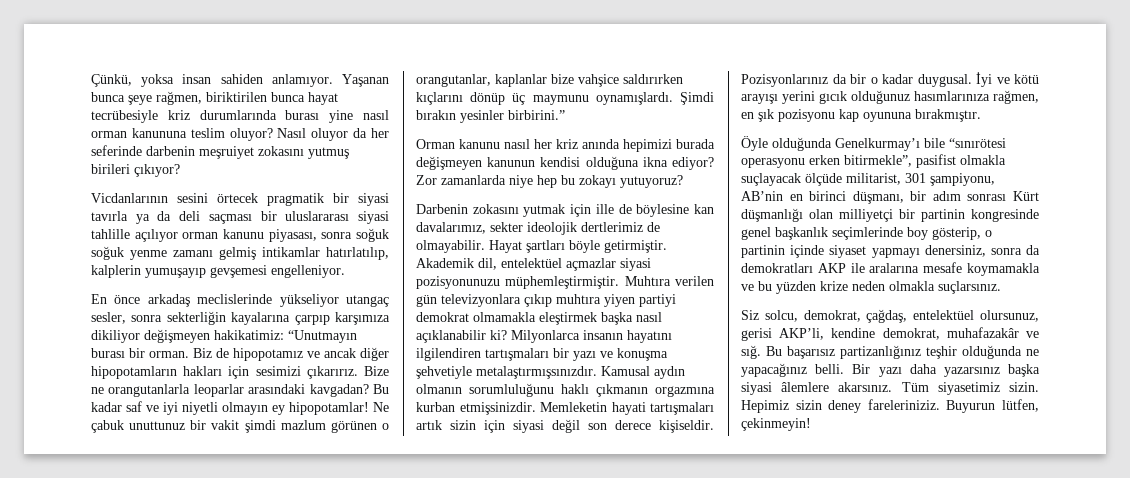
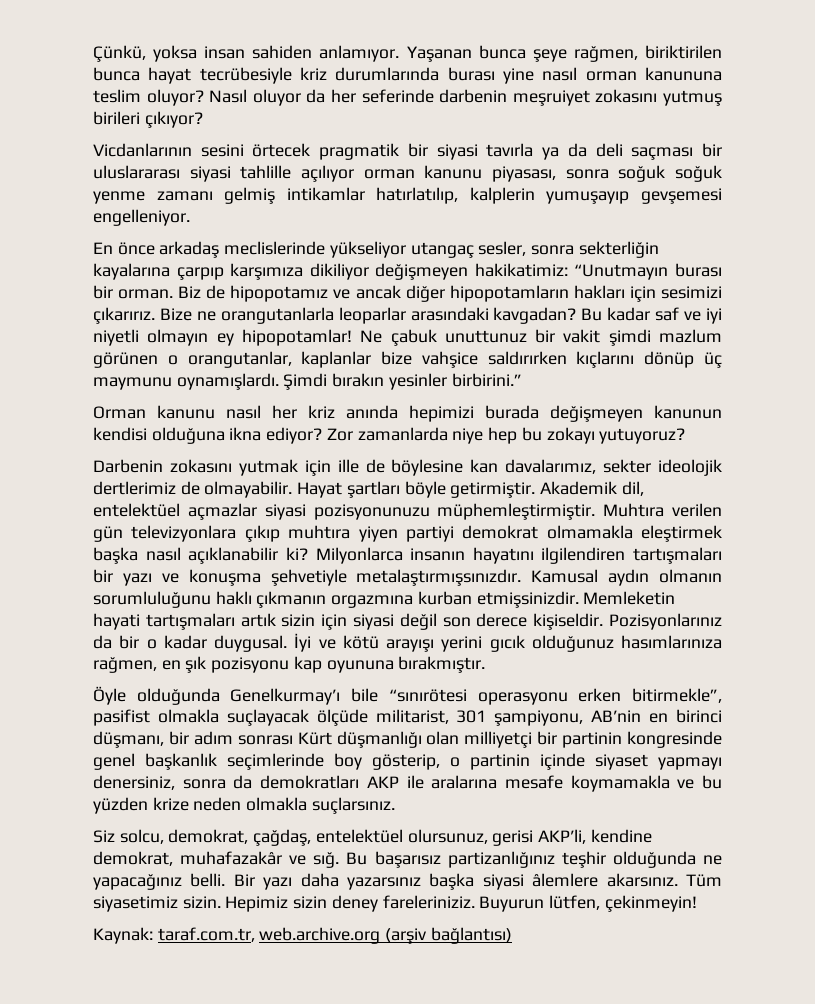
+ Kaynak: taraf.com.tr, web.archive.org (arşiv bağlantısı)

